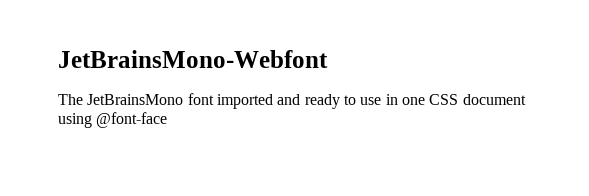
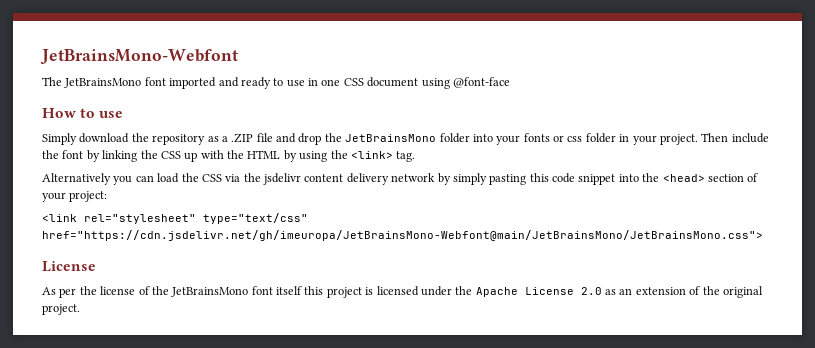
+ How to use
+ Simply download the repository as a .ZIP file and drop the JetBrainsMono folder into your fonts or css folder in your project. Then include the font by linking the CSS up with the HTML by using the <link> tag.
+ Alternatively you can load the CSS via the jsdelivr content delivery network by simply pasting this code snippet into the <head> section of your project:
+ <link rel="stylesheet" type="text/css" href="https://cdn.jsdelivr.net/gh/imeuropa/JetBrainsMono-Webfont@main/JetBrainsMono/JetBrainsMono.css">
+ License
+ As per the license of the JetBrainsMono font itself this project is licensed under the Apache License 2.0 as an extension of the original project.

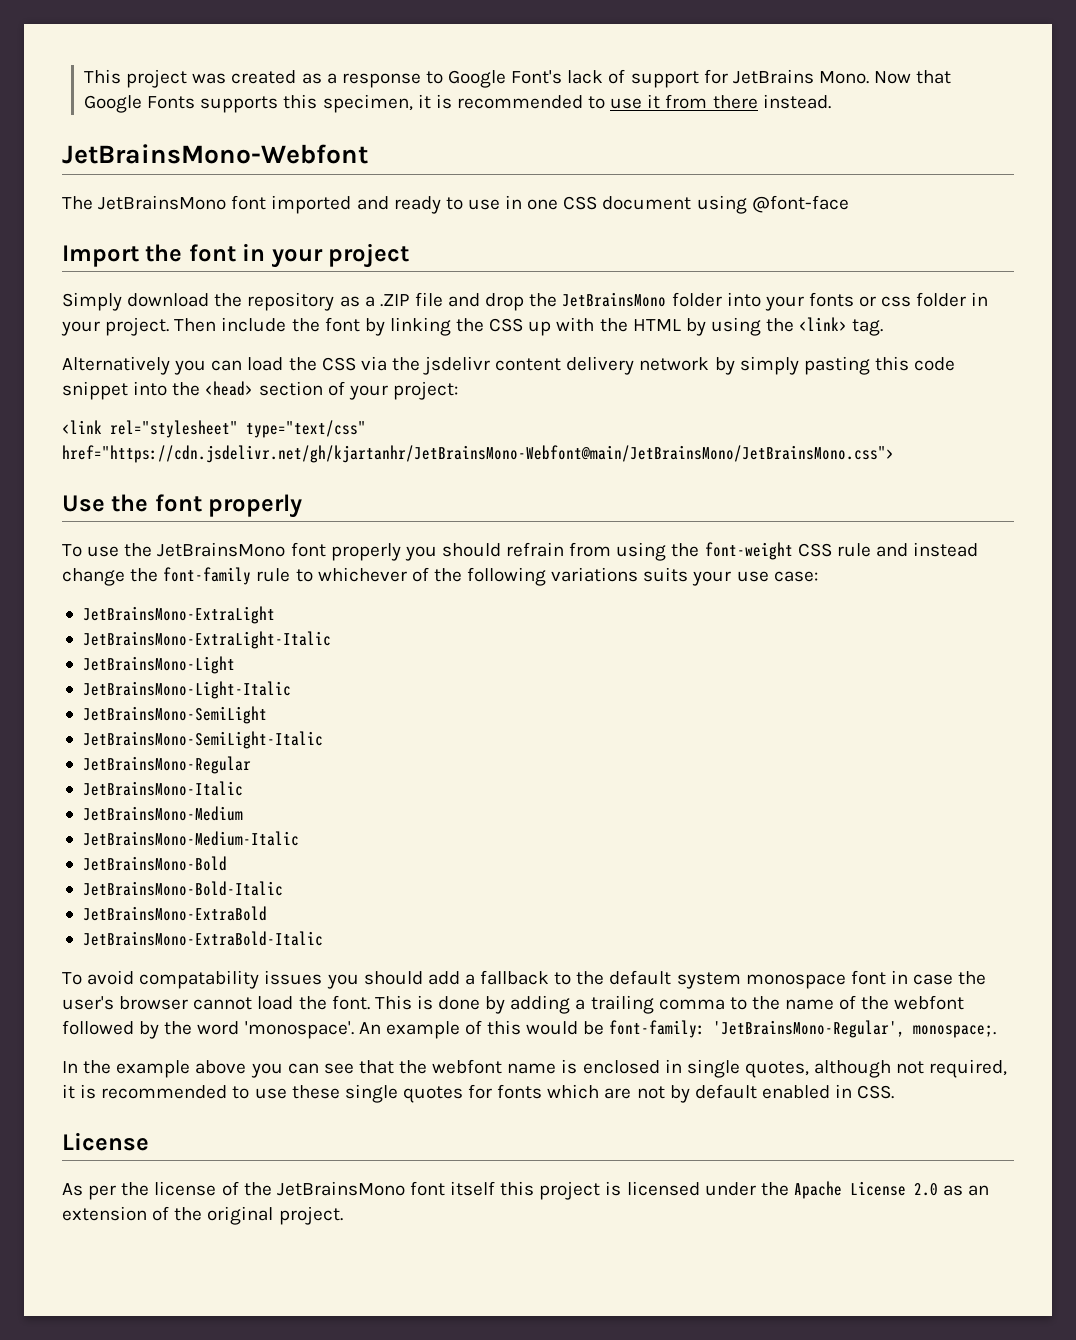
+ This project was created as a response to Google Font's lack of support for JetBrains Mono. Now that Google Fonts supports this specimen, it is recommended to use it from there instead.
- How to use
+ Import the font in your project
- <link rel="stylesheet" type="text/css" href="https://cdn.jsdelivr.net/gh/imeuropa/JetBrainsMono-Webfont@main/JetBrainsMono/JetBrainsMono.css">
+ <link rel="stylesheet" type="text/css" href="https://cdn.jsdelivr.net/gh/kjartanhr/JetBrainsMono-Webfont@main/JetBrainsMono/JetBrainsMono.css">
+ Use the font properly
+ To use the JetBrainsMono font properly you should refrain from using the font-weight CSS rule and instead change the font-family rule to whichever of the following variations suits your use case:
+ JetBrainsMono-ExtraLight
+ JetBrainsMono-ExtraLight-Italic
+ JetBrainsMono-Light
+ JetBrainsMono-Light-Italic
+ JetBrainsMono-SemiLight
+ JetBrainsMono-SemiLight-Italic
+ JetBrainsMono-Regular
+ JetBrainsMono-Italic
+ JetBrainsMono-Medium
+ JetBrainsMono-Medium-Italic
+ JetBrainsMono-Bold
+ JetBrainsMono-Bold-Italic
+ JetBrainsMono-ExtraBold
+ JetBrainsMono-ExtraBold-Italic
+ To avoid compatability issues you should add a fallback to the default system monospace font in case the user's browser cannot load the font. This is done by adding a trailing comma to the name of the webfont followed by the word 'monospace'. An example of this would be font-family: 'JetBrainsMono-Regular', monospace;.
+ In the example above you can see that the webfont name is enclosed in single quotes, although not required, it is recommended to use these single quotes for fonts which are not by default enabled in CSS.

